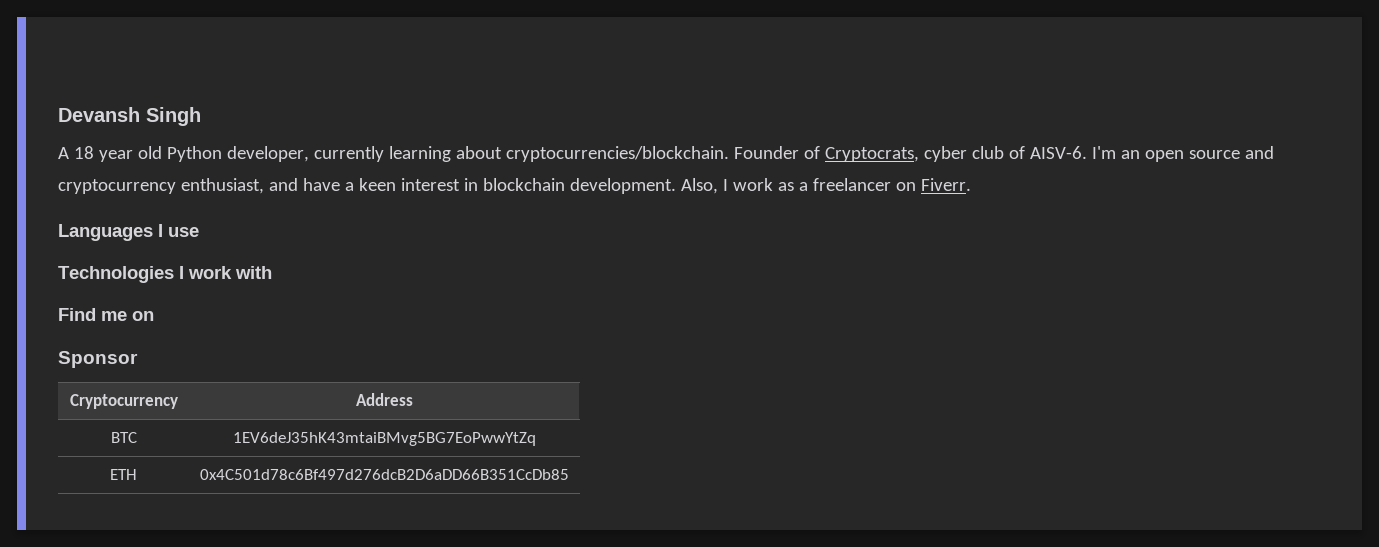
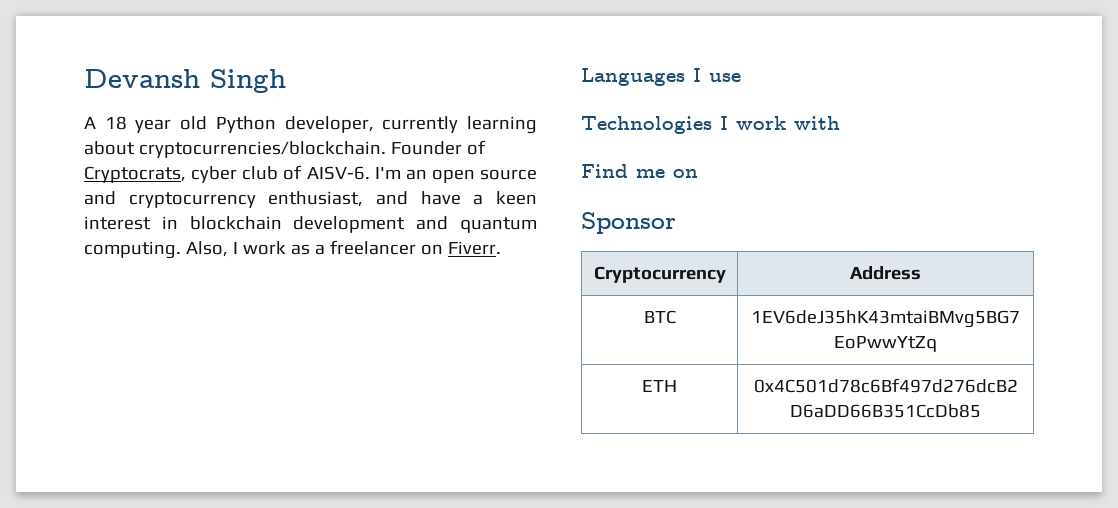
- I'm an open source and cryptocurrency enthusiast, and have a keen interest in blockchain development.
+ I'm an open source and cryptocurrency enthusiast, and have a keen interest in blockchain development and quantum computing.

